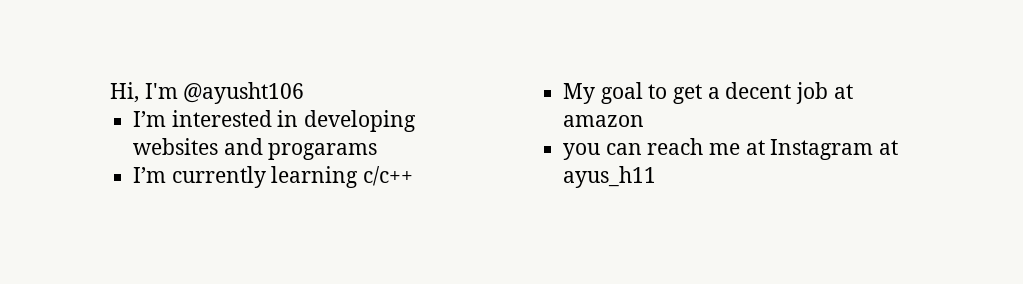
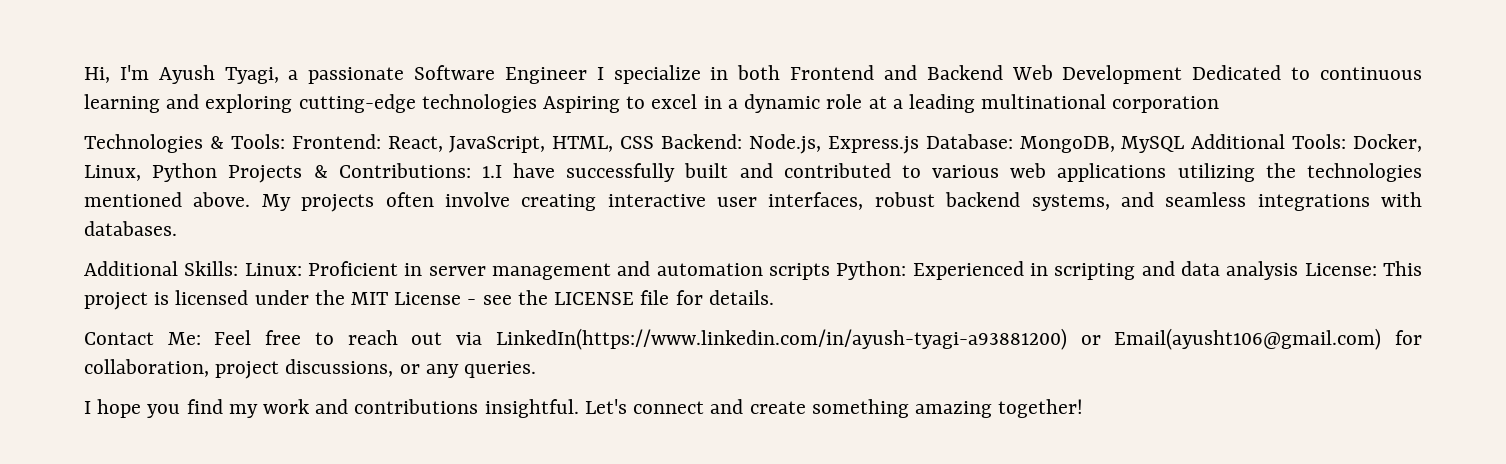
- Hi, I'm @ayusht106
- I’m interested in developing websites and progarams
- I’m currently learning c/c++
- My goal to get a decent job at amazon
- you can reach me at Instagram at ayus_h11
+ Hi, I'm Ayush Tyagi, a passionate Software Engineer I specialize in both Frontend and Backend Web Development Dedicated to continuous learning and exploring cutting-edge technologies Aspiring to excel in a dynamic role at a leading multinational corporation
+ Technologies & Tools: Frontend: React, JavaScript, HTML, CSS Backend: Node.js, Express.js Database: MongoDB, MySQL Additional Tools: Docker, Linux, Python Projects & Contributions: 1.I have successfully built and contributed to various web applications utilizing the technologies mentioned above. My projects often involve creating interactive user interfaces, robust backend systems, and seamless integrations with databases.
+ Additional Skills: Linux: Proficient in server management and automation scripts Python: Experienced in scripting and data analysis License: This project is licensed under the MIT License - see the LICENSE file for details.
+ Contact Me: Feel free to reach out via LinkedIn(https://www.linkedin.com/in/ayush-tyagi-a93881200) or Email(ayusht106@gmail.com) for collaboration, project discussions, or any queries.
+ I hope you find my work and contributions insightful. Let's connect and create something amazing together!

